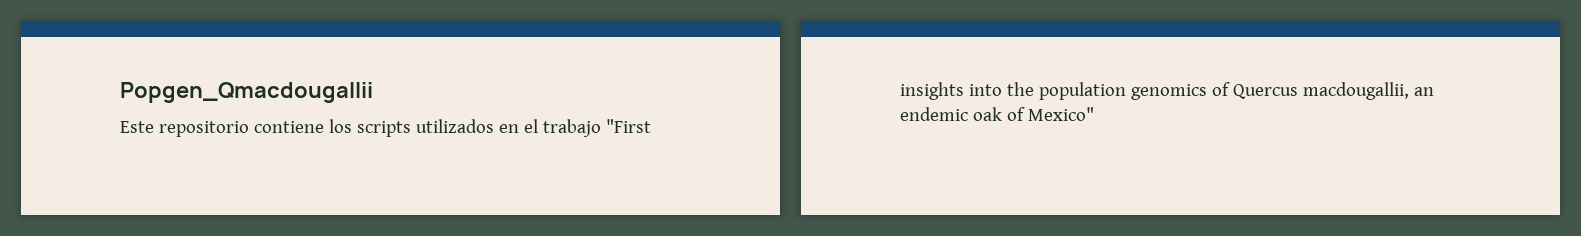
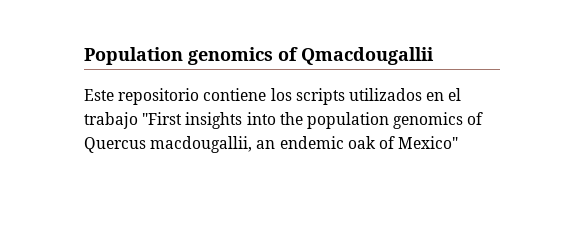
- Popgen_Qmacdougallii
+ Population genomics of Qmacdougallii

